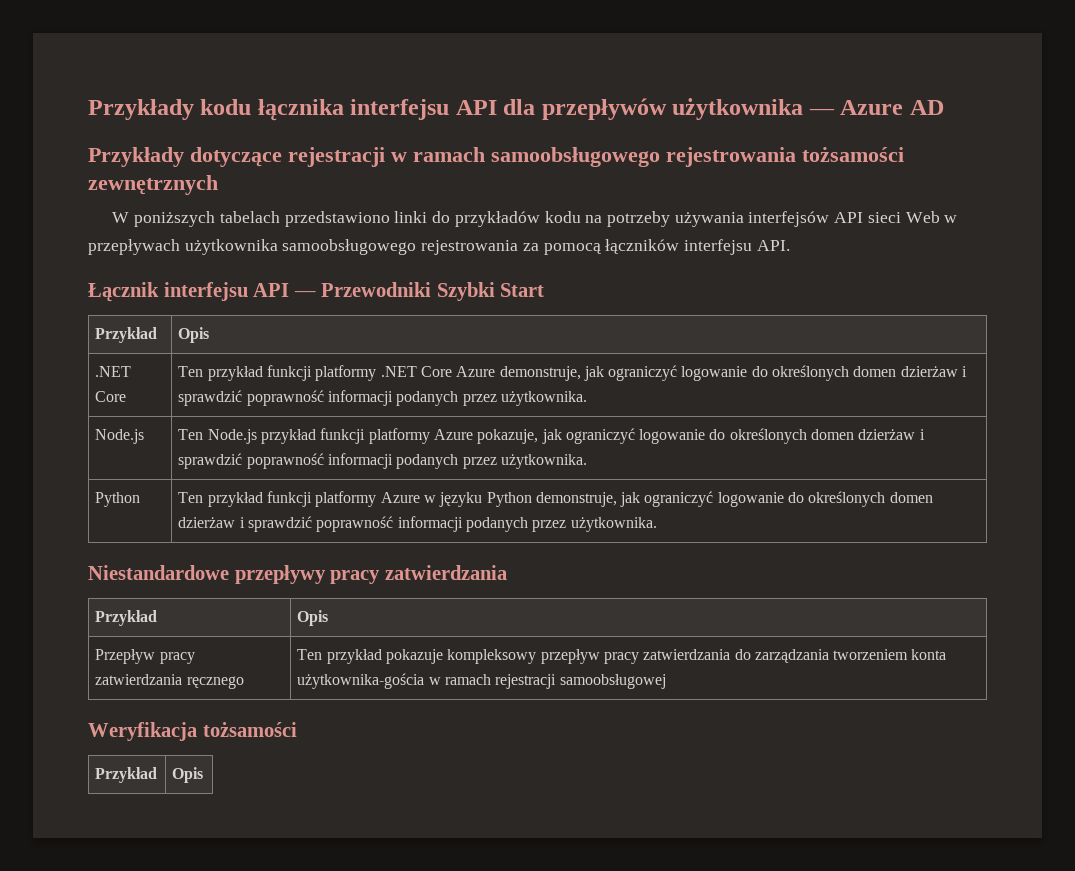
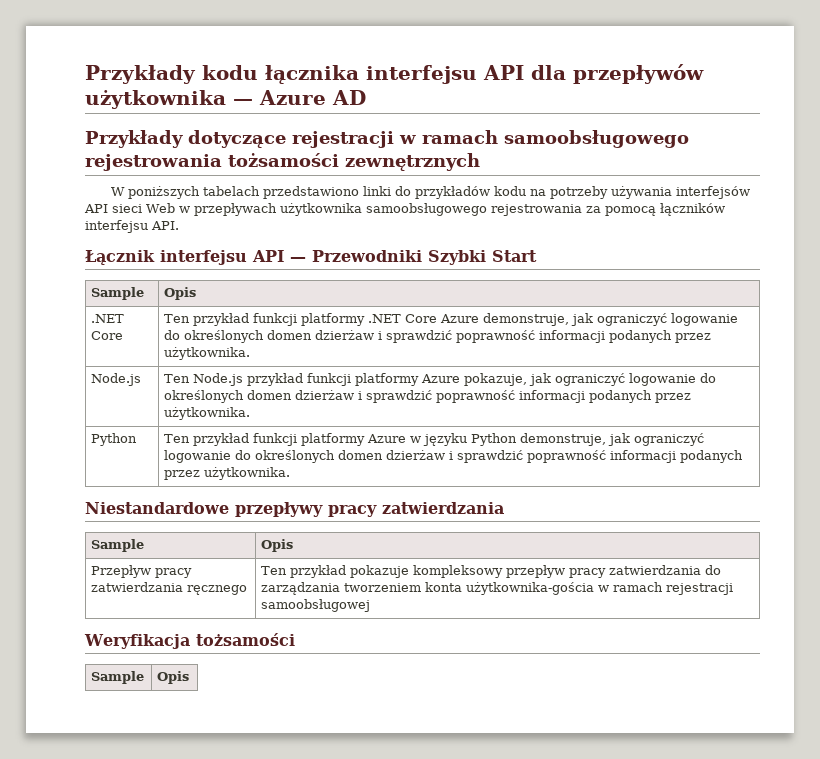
  Łącznik interfejsu API — Przewodniki Szybki Start
- Przykład | Opis
+ Sample | Opis
  Niestandardowe przepływy pracy zatwierdzania
- Przykład | Opis
+ Sample | Opis
  Weryfikacja tożsamości
- Przykład | Opis
+ Sample | Opis

